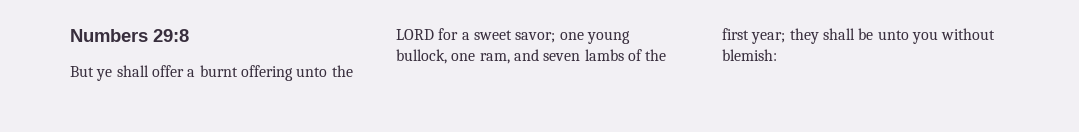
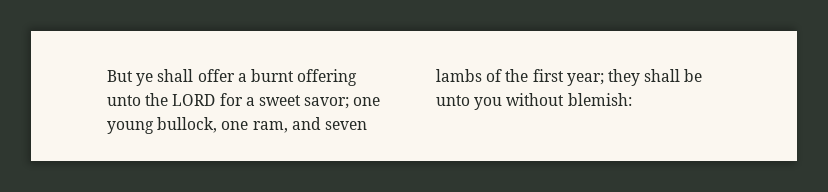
- Numbers 29:8

